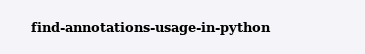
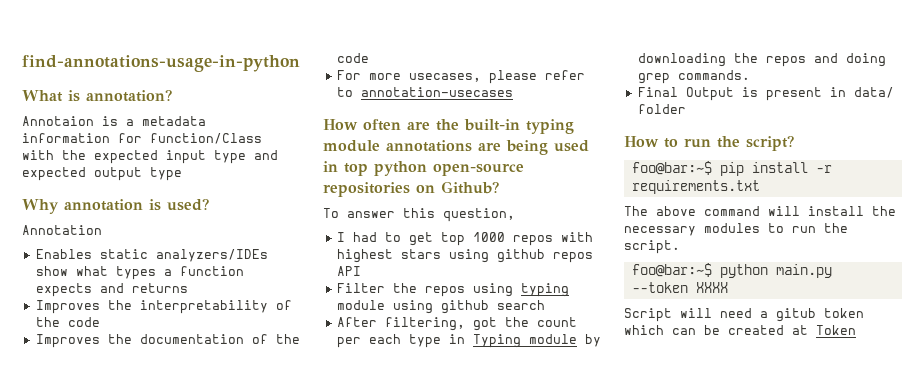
+ What is annotation?
+ Annotaion is a metadata information for function/Class with the expected input type and expected output type
+ Why annotation is used?
+ Annotation
+ Enables static analyzers/IDEs show what types a function expects and returns
+ Improves the interpretability of the code
+ Improves the documentation of the code
+ For more usecases, please refer to annotation-usecases
+ How often are the built-in typing module annotations are being used in top python open-source repositories on Github?
+ To answer this question,
+ I had to get top 1000 repos with highest stars using github repos API
+ Filter the repos using typing module using github search
+ After filtering, got the count per each type in Typing module by downloading the repos and doing grep commands.
+ Final Output is present in data/ folder
+ How to run the script?
+ foo@bar:~$ pip install -r requirements.txt
+ The above command will install the necessary modules to run the script.
+ foo@bar:~$ python main.py --token XXXX
+ Script will need a gitub token which can be created at Token

